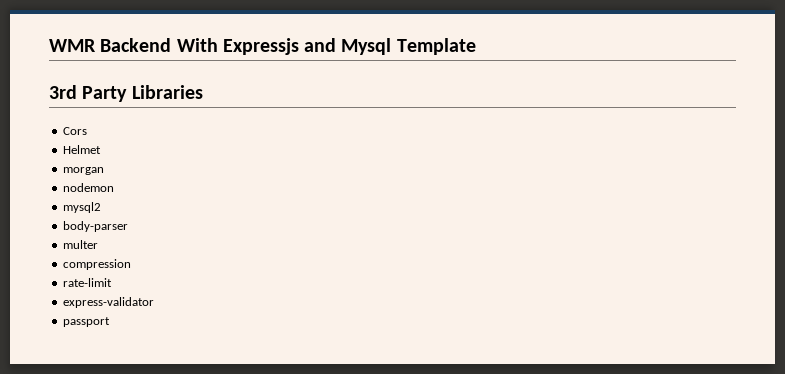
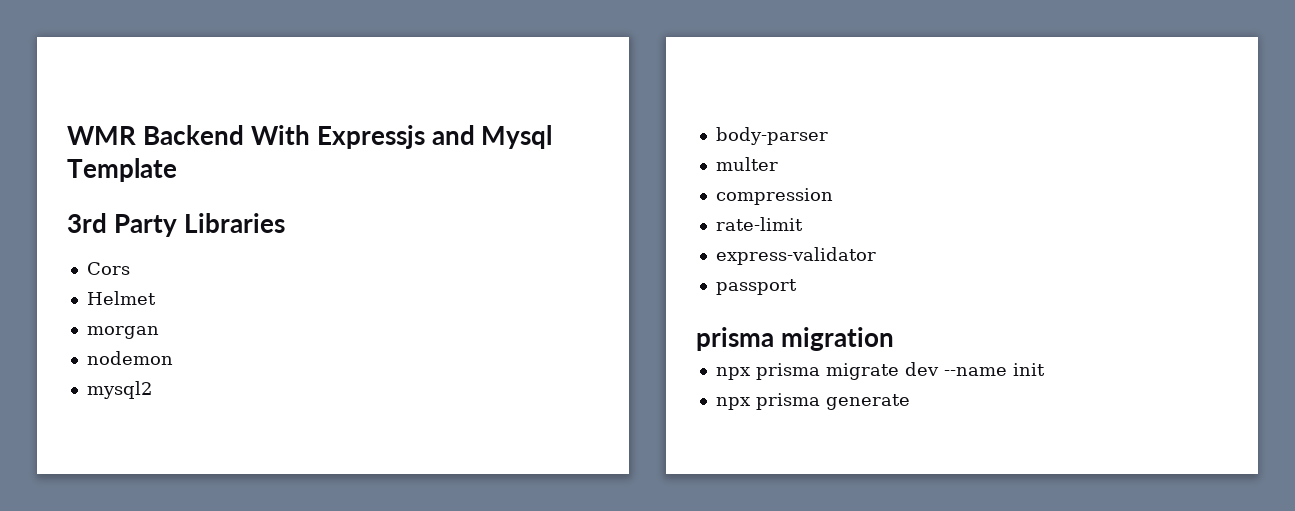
+ prisma migration
+ npx prisma migrate dev --name init
+ npx prisma generate

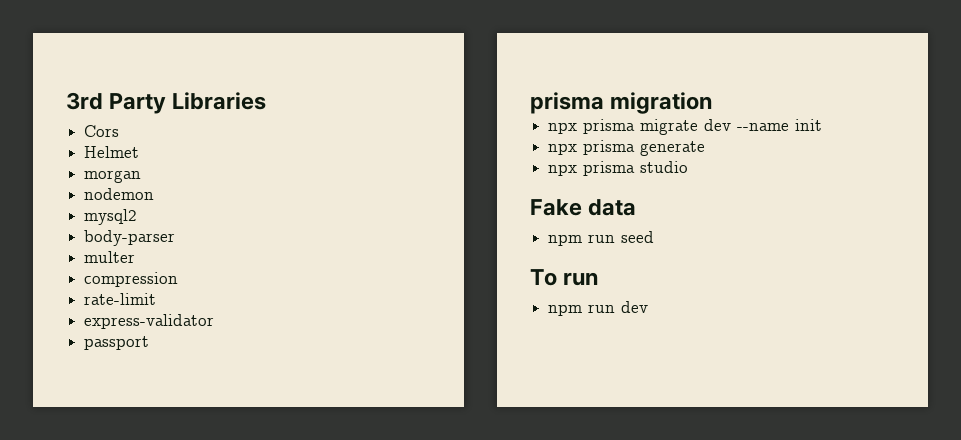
- WMR Backend With Expressjs and Mysql Template
+ npx prisma studio
+ Fake data
+ npm run seed
+ To run
+ npm run dev

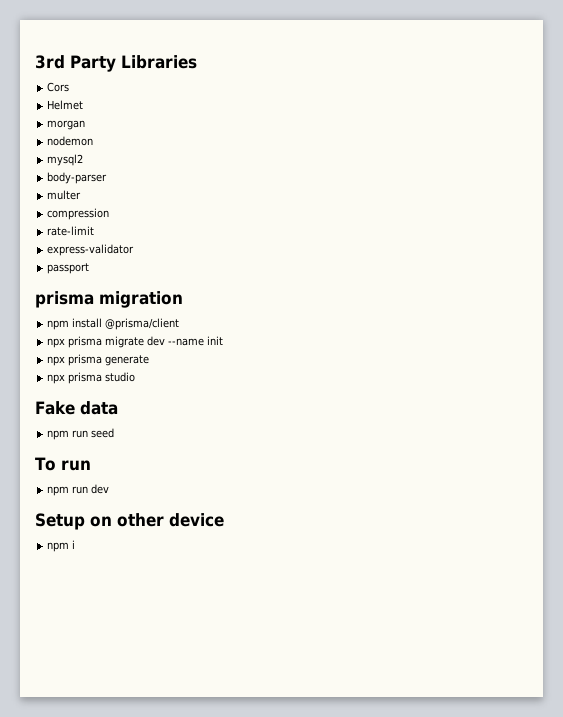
+ npm install @prisma/client
+ Setup on other device
+ npm i

